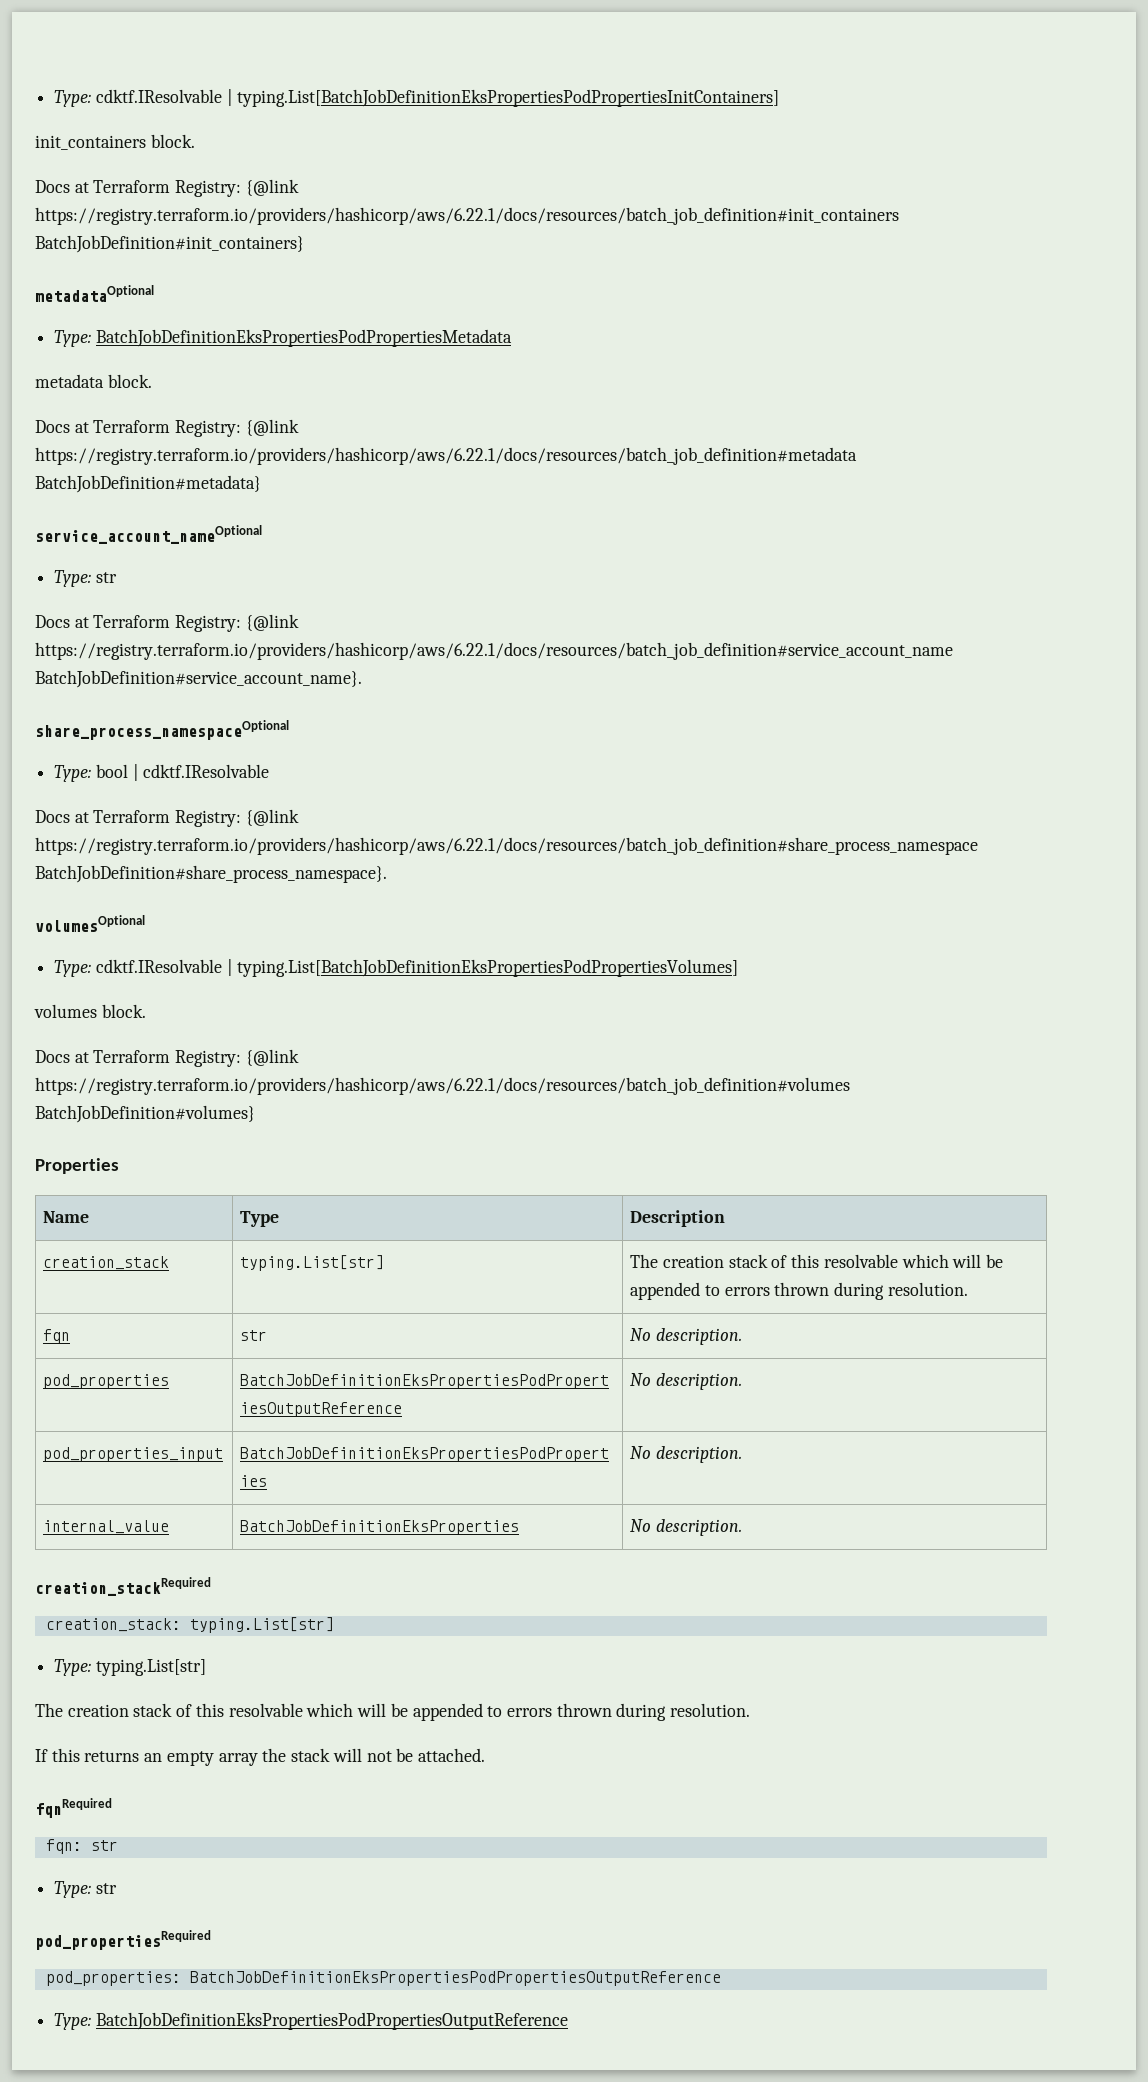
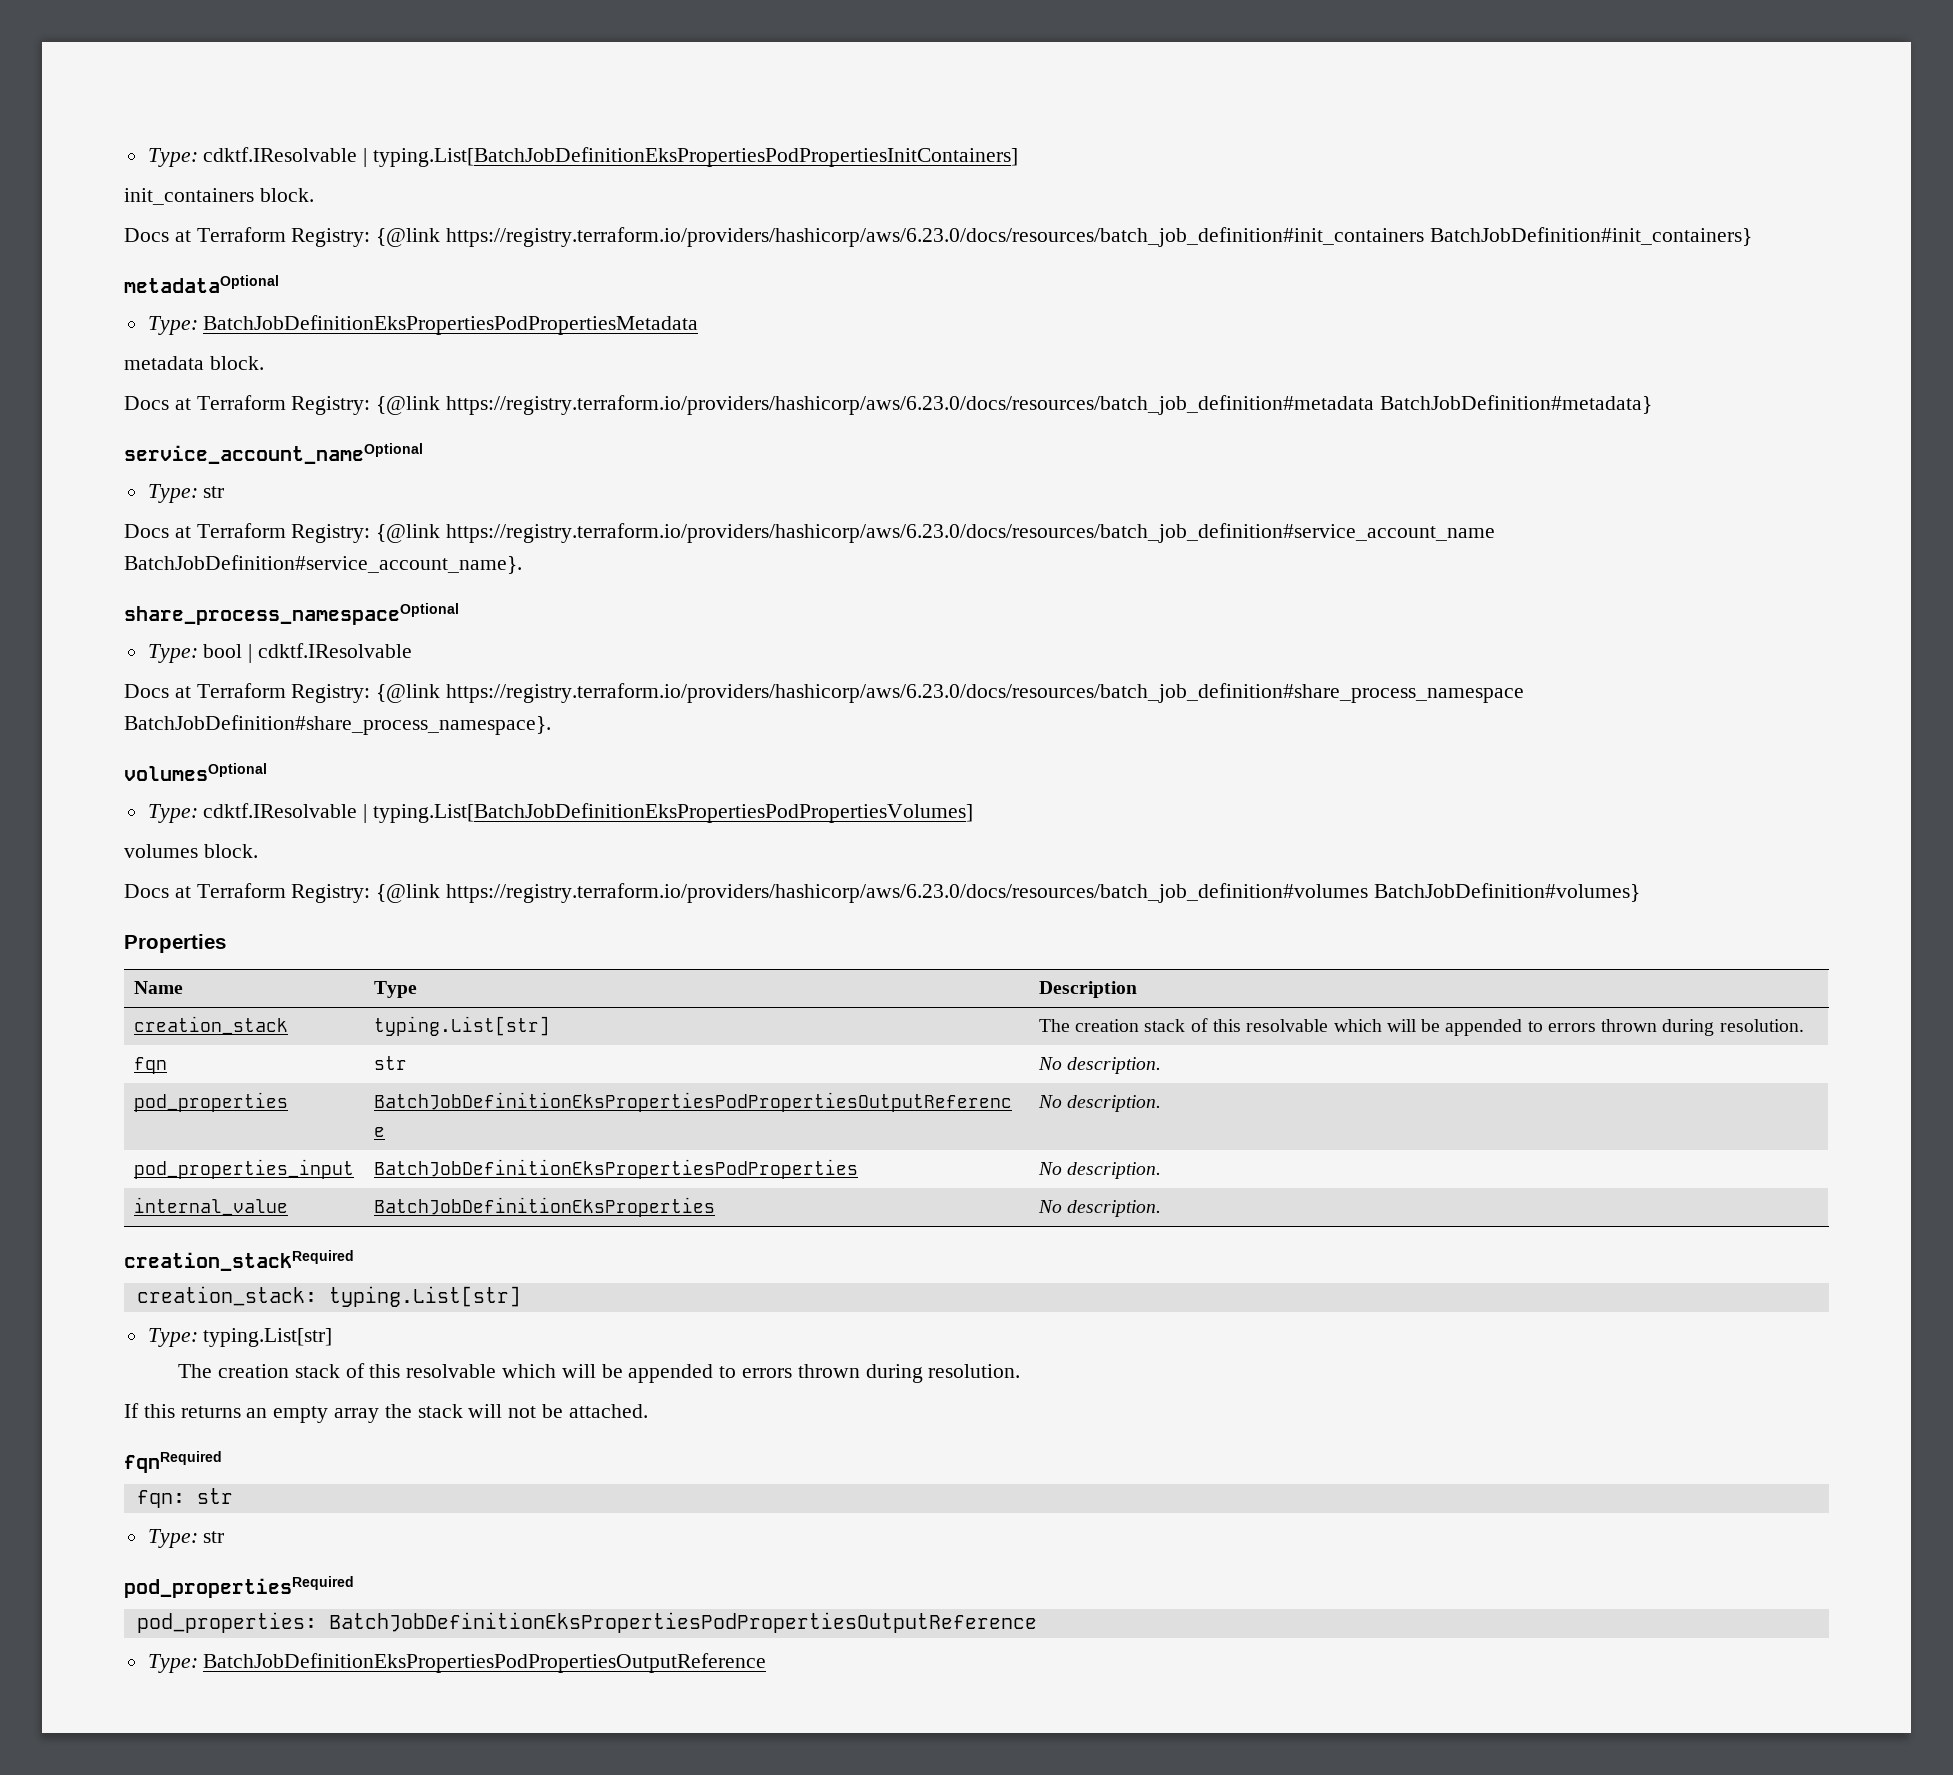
- Docs at Terraform Registry: {@link https://registry.terraform.io/providers/hashicorp/aws/6.22.1/docs/resources/batch_job_definition#init_containers BatchJobDefinition#init_containers}
+ Docs at Terraform Registry: {@link https://registry.terraform.io/providers/hashicorp/aws/6.23.0/docs/resources/batch_job_definition#init_containers BatchJobDefinition#init_containers}
- Docs at Terraform Registry: {@link https://registry.terraform.io/providers/hashicorp/aws/6.22.1/docs/resources/batch_job_definition#metadata BatchJobDefinition#metadata}
+ Docs at Terraform Registry: {@link https://registry.terraform.io/providers/hashicorp/aws/6.23.0/docs/resources/batch_job_definition#metadata BatchJobDefinition#metadata}
- Docs at Terraform Registry: {@link https://registry.terraform.io/providers/hashicorp/aws/6.22.1/docs/resources/batch_job_definition#service_account_name BatchJobDefinition#service_account_name}.
+ Docs at Terraform Registry: {@link https://registry.terraform.io/providers/hashicorp/aws/6.23.0/docs/resources/batch_job_definition#service_account_name BatchJobDefinition#service_account_name}.
- Docs at Terraform Registry: {@link https://registry.terraform.io/providers/hashicorp/aws/6.22.1/docs/resources/batch_job_definition#share_process_namespace BatchJobDefinition#share_process_namespace}.
+ Docs at Terraform Registry: {@link https://registry.terraform.io/providers/hashicorp/aws/6.23.0/docs/resources/batch_job_definition#share_process_namespace BatchJobDefinition#share_process_namespace}.
- Docs at Terraform Registry: {@link https://registry.terraform.io/providers/hashicorp/aws/6.22.1/docs/resources/batch_job_definition#volumes BatchJobDefinition#volumes}
+ Docs at Terraform Registry: {@link https://registry.terraform.io/providers/hashicorp/aws/6.23.0/docs/resources/batch_job_definition#volumes BatchJobDefinition#volumes}

